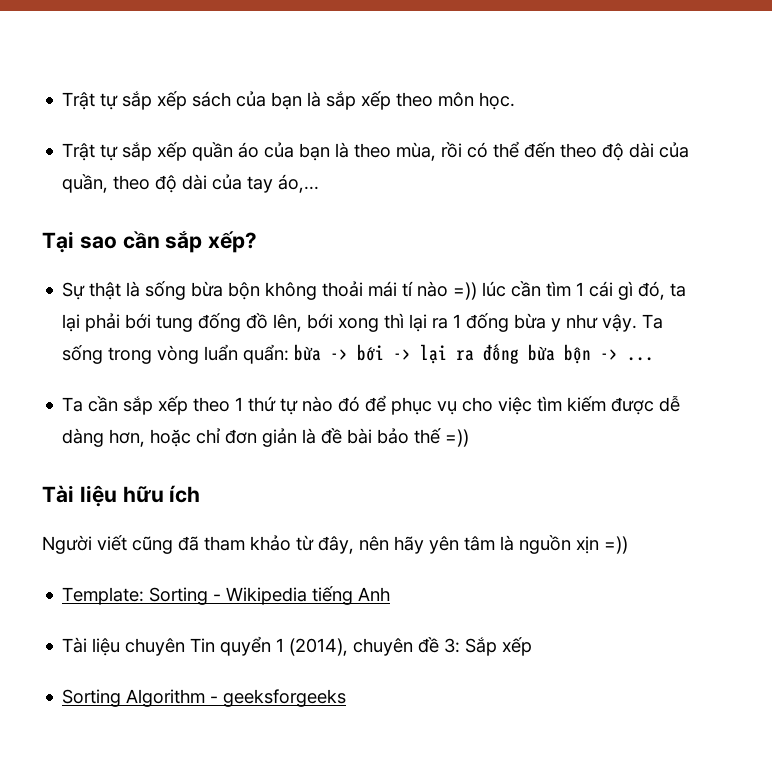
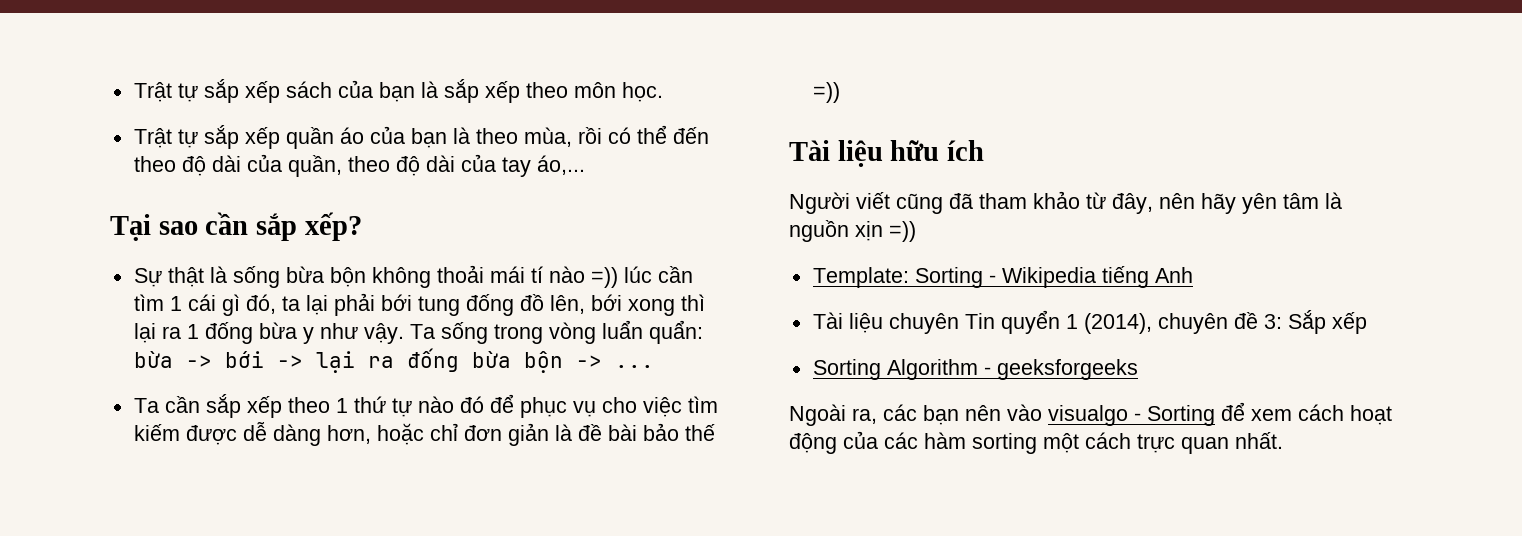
+ Ngoài ra, các bạn nên vào visualgo - Sorting để xem cách hoạt động của các hàm sorting một cách trực quan nhất.

